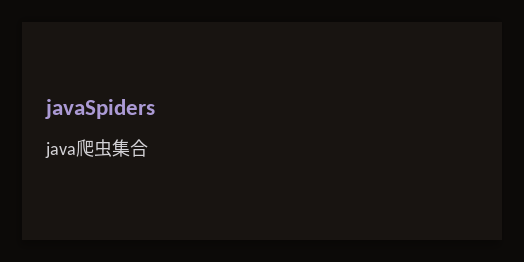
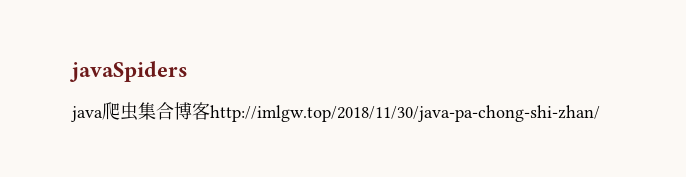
- java爬虫集合
+ java爬虫集合博客http://imlgw.top/2018/11/30/java-pa-chong-shi-zhan/

